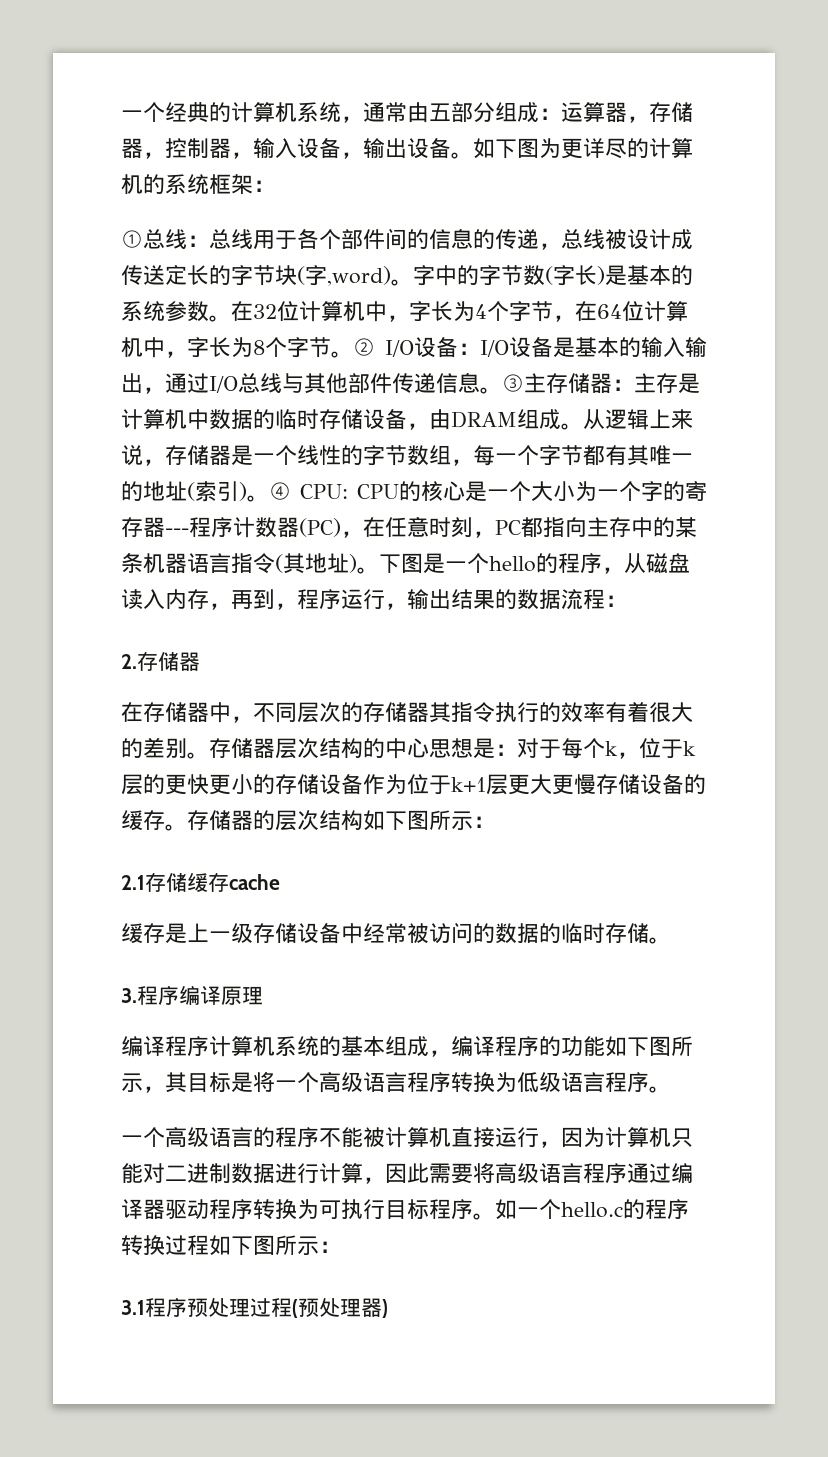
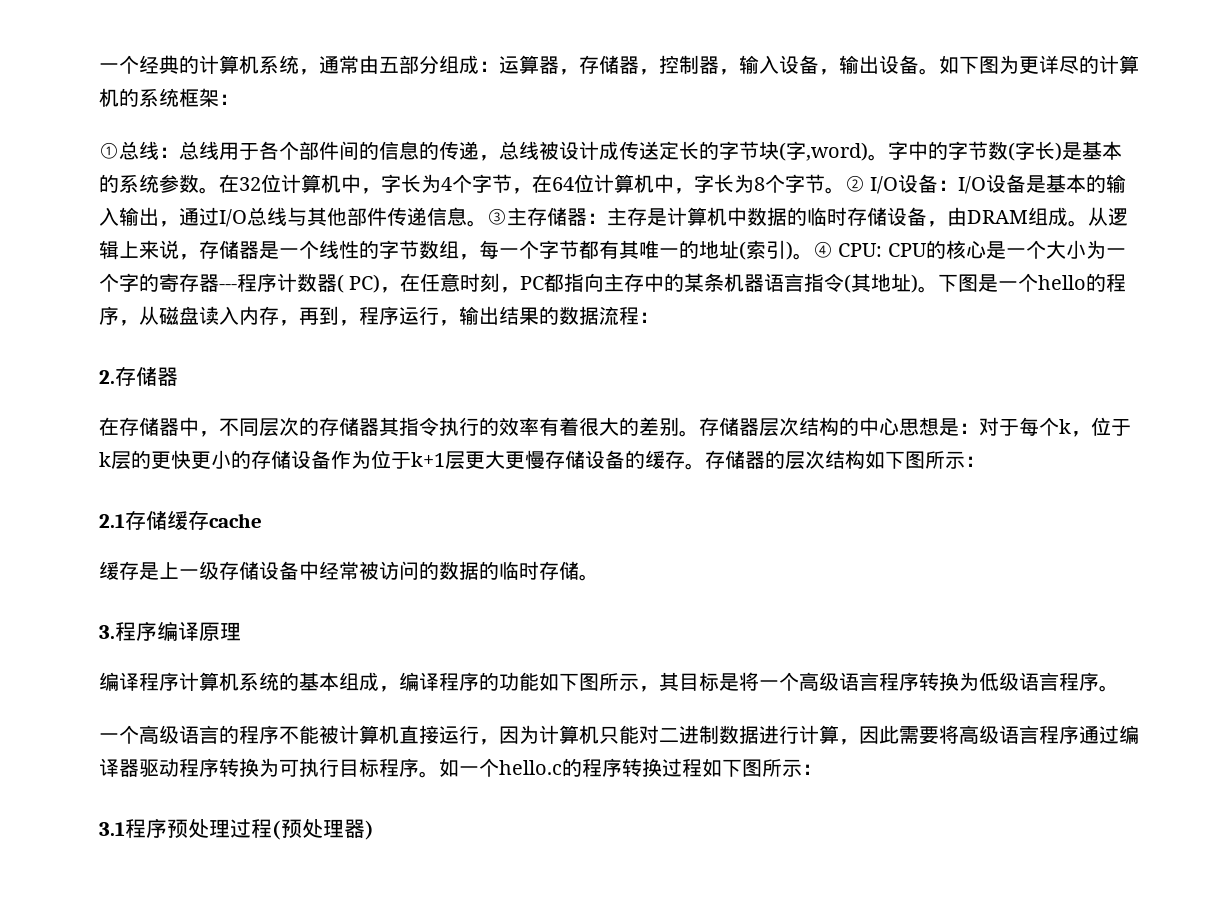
- ④ CPU: CPU的核心是一个大小为一个字的寄存器---程序计数器(PC)，在任意时刻，PC都指向主存中的某条机器语言指令(其地址)。
+ ④ CPU: CPU的核心是一个大小为一个字的寄存器---程序计数器( PC)，在任意时刻，PC都指向主存中的某条机器语言指令(其地址)。

